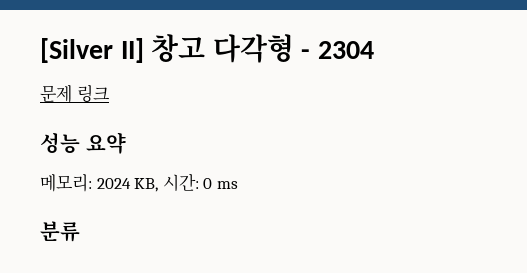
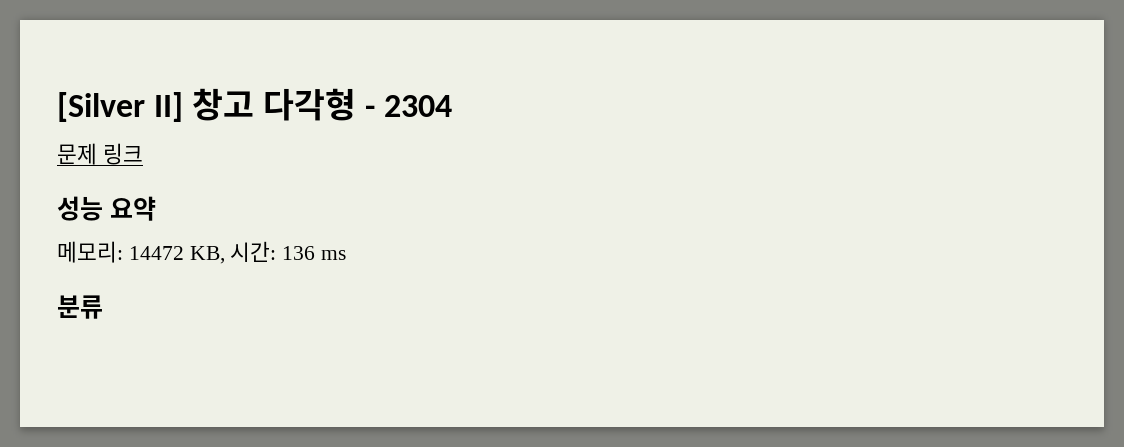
- 메모리: 2024 KB, 시간: 0 ms
+ 메모리: 14472 KB, 시간: 136 ms

